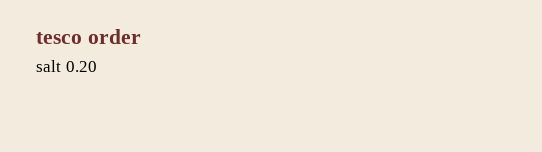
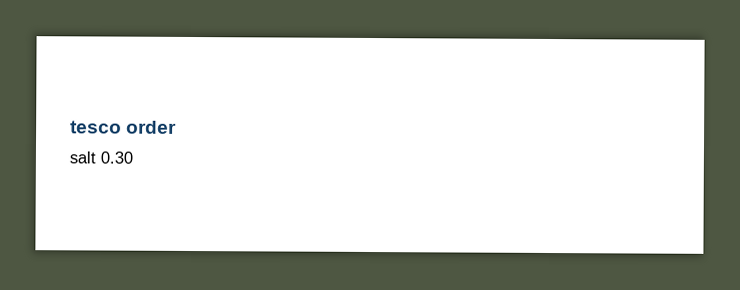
- salt 0.20
+ salt 0.30

